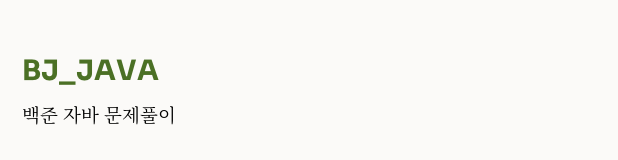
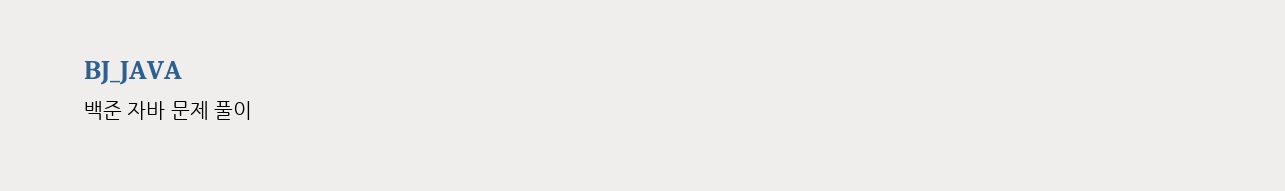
- 백준 자바 문제풀이
+ 백준 자바 문제 풀이

